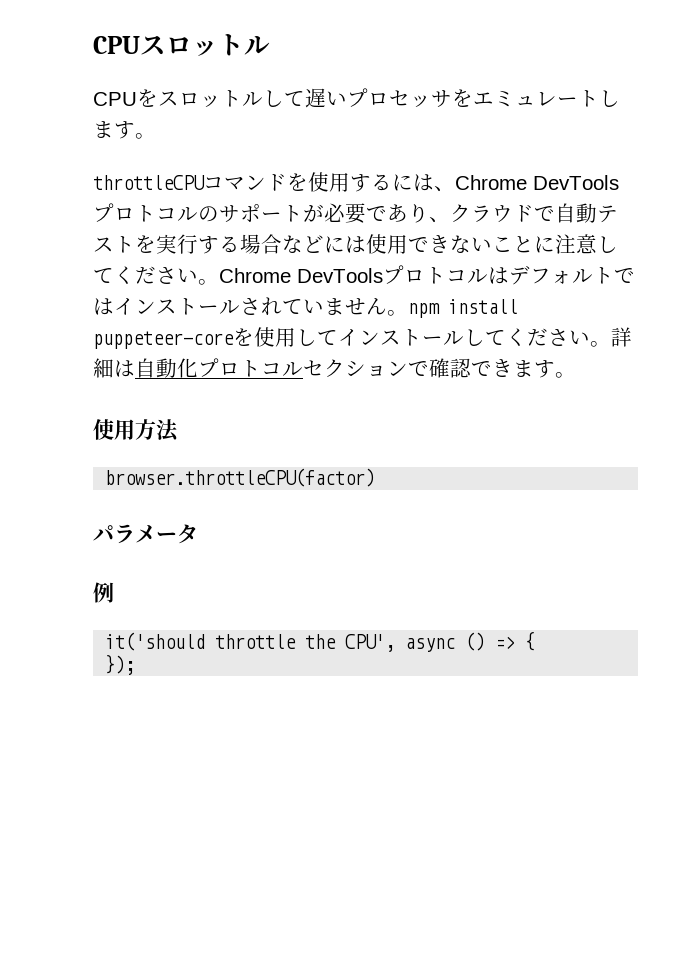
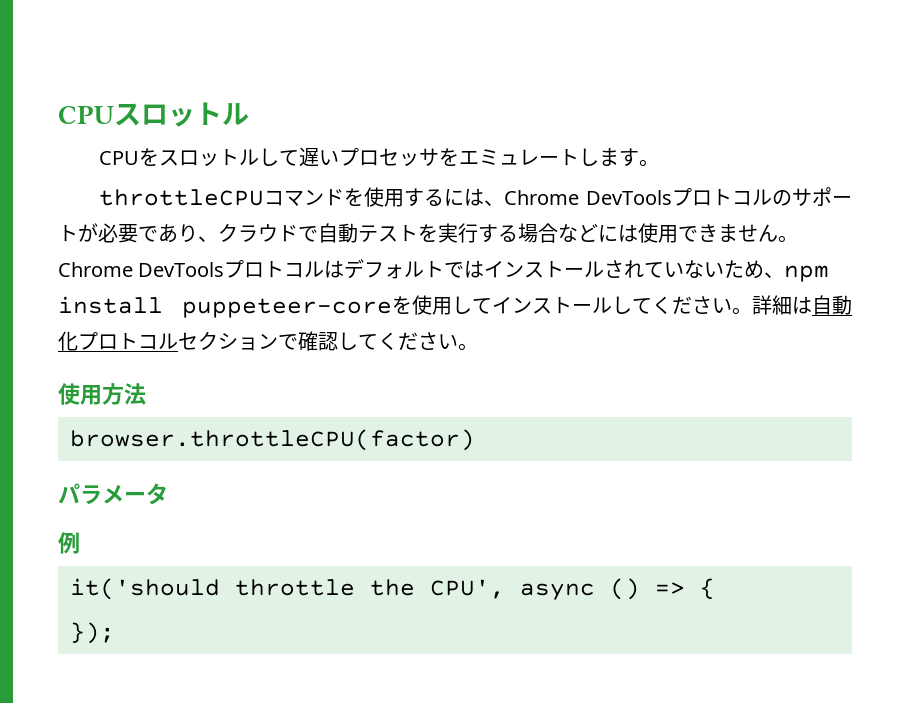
- throttleCPUコマンドを使用するには、Chrome DevToolsプロトコルのサポートが必要であり、クラウドで自動テストを実行する場合などには使用できないことに注意してください。
+ throttleCPUコマンドを使用するには、Chrome DevToolsプロトコルのサポートが必要であり、クラウドで自動テストを実行する場合などには使用できません。
- Chrome DevToolsプロトコルはデフォルトではインストールされていません。npm install puppeteer-coreを使用してインストールしてください。
+ Chrome DevToolsプロトコルはデフォルトではインストールされていないため、npm install puppeteer-coreを使用してインストールしてください。
- 詳細は自動化プロトコルセクションで確認できます。
+ 詳細は自動化プロトコルセクションで確認してください。

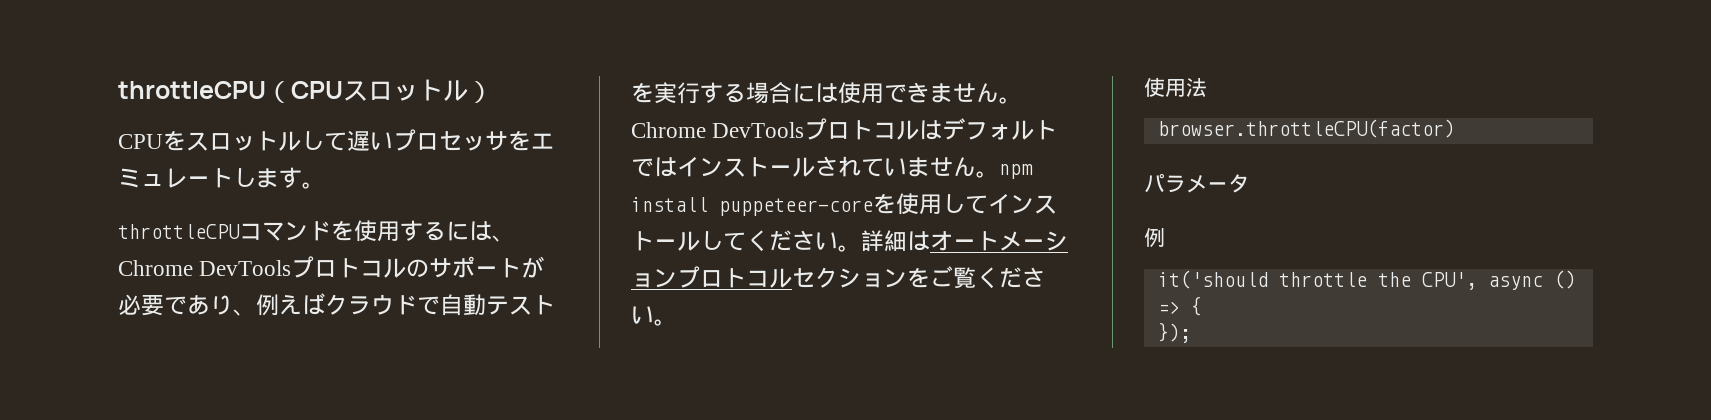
- CPUスロットル
+ throttleCPU（CPUスロットル）
- throttleCPUコマンドを使用するには、Chrome DevToolsプロトコルのサポートが必要であり、クラウドで自動テストを実行する場合などには使用できません。
+ throttleCPUコマンドを使用するには、Chrome DevToolsプロトコルのサポートが必要であり、例えばクラウドで自動テストを実行する場合には使用できません。
- Chrome DevToolsプロトコルはデフォルトではインストールされていないため、npm install puppeteer-coreを使用してインストールしてください。
+ Chrome DevToolsプロトコルはデフォルトではインストールされていません。npm install puppeteer-coreを使用してインストールしてください。
- 詳細は自動化プロトコルセクションで確認してください。
+ 詳細はオートメーションプロトコルセクションをご覧ください。
- 使用方法
+ 使用法

